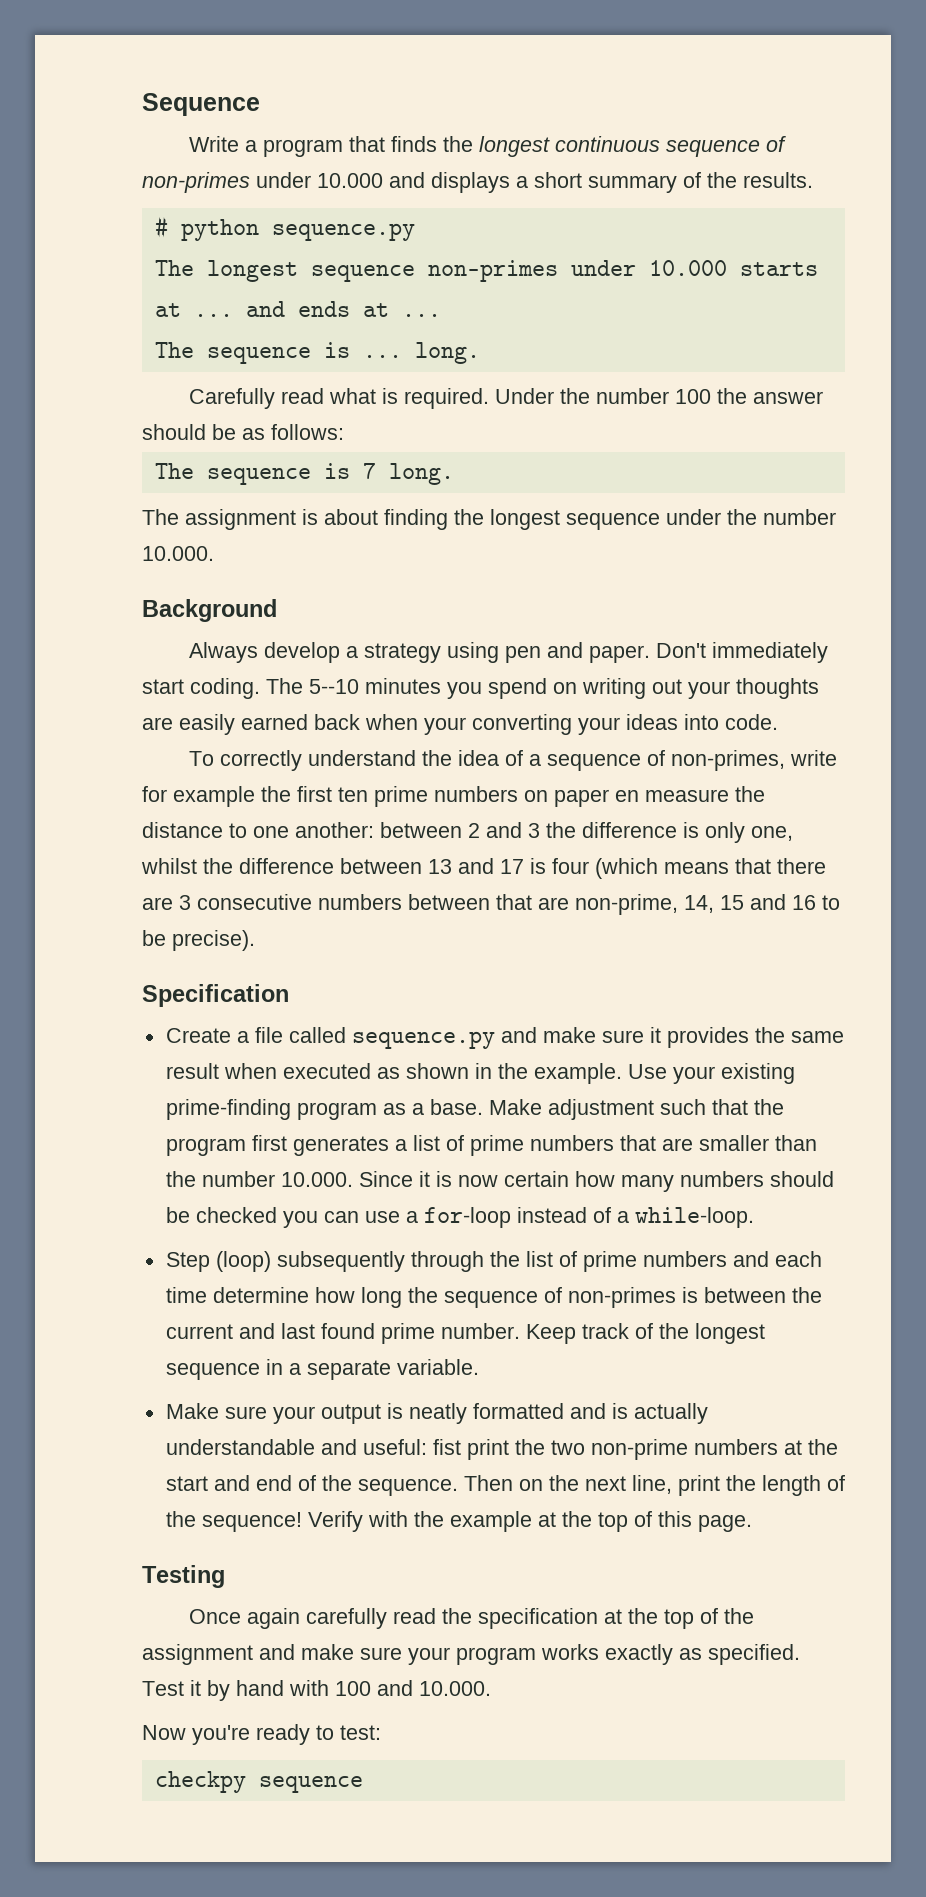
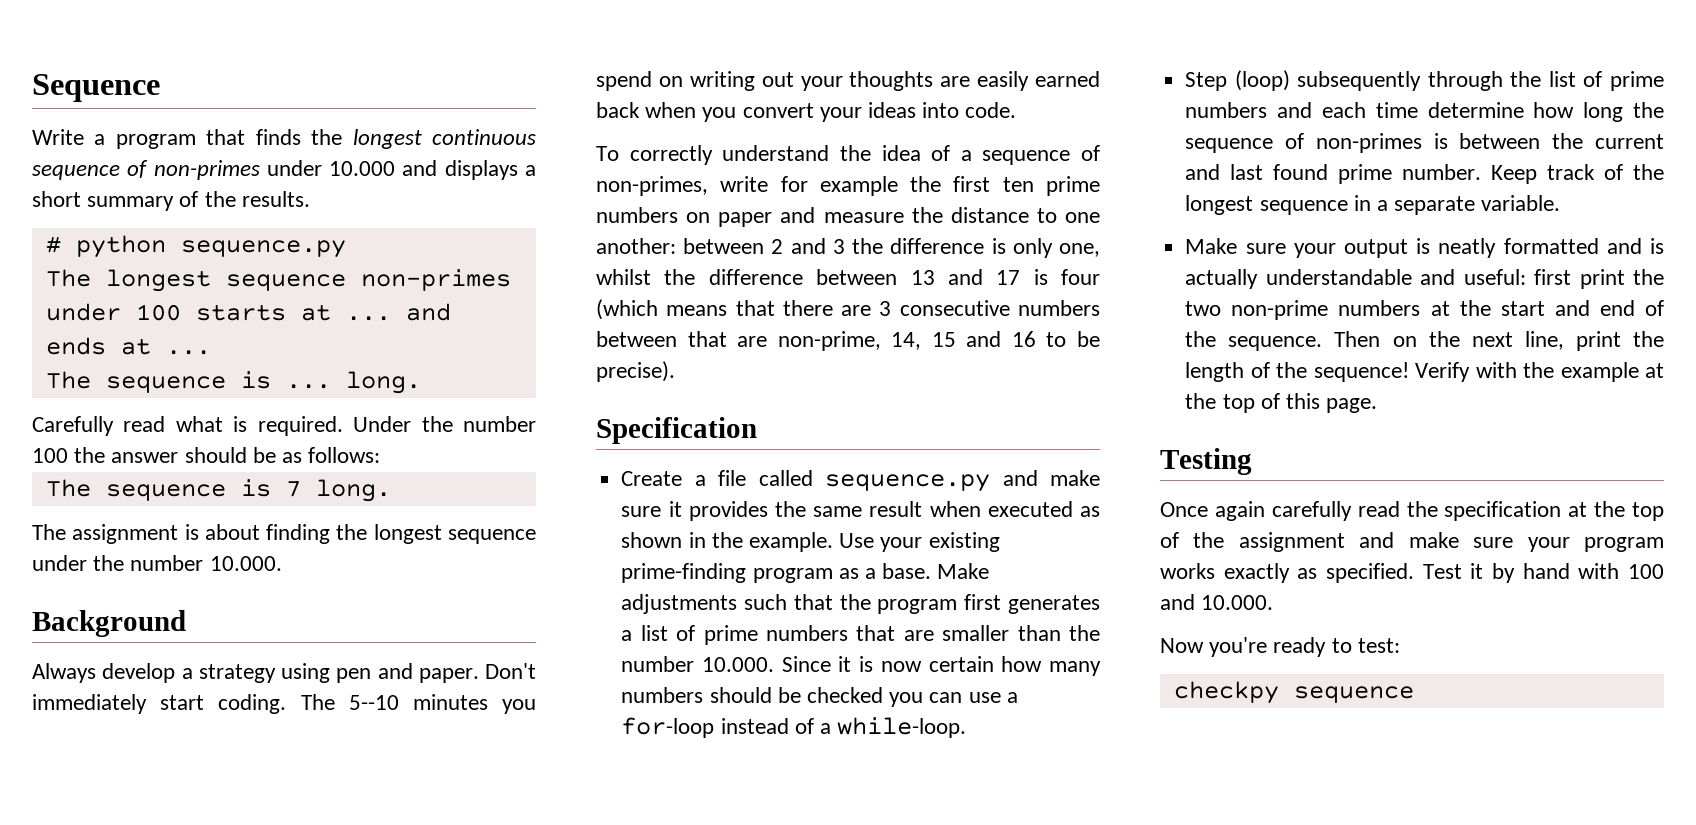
- The longest sequence non-primes under 10.000 starts at ... and ends at ...
+ The longest sequence non-primes under 100 starts at ... and ends at ...
- The 5--10 minutes you spend on writing out your thoughts are easily earned back when your converting your ideas into code.
+ The 5--10 minutes you spend on writing out your thoughts are easily earned back when you convert your ideas into code.
- To correctly understand the idea of a sequence of non-primes, write for example the first ten prime numbers on paper en measure the distance to one another:
+ To correctly understand the idea of a sequence of non-primes, write for example the first ten prime numbers on paper and measure the distance to one another:
- Make adjustment such that the program first generates a list of prime numbers that are smaller than the number 10.000. Since it is now certain how many numbers should be checked you can use a for-loop instead of a while-loop.
+ Make adjustments such that the program first generates a list of prime numbers that are smaller than the number 10.000. Since it is now certain how many numbers should be checked you can use a for-loop instead of a while-loop.
- Make sure your output is neatly formatted and is actually understandable and useful: fist print the two non-prime numbers at the start and end of the sequence.
+ Make sure your output is neatly formatted and is actually understandable and useful: first print the two non-prime numbers at the start and end of the sequence.

